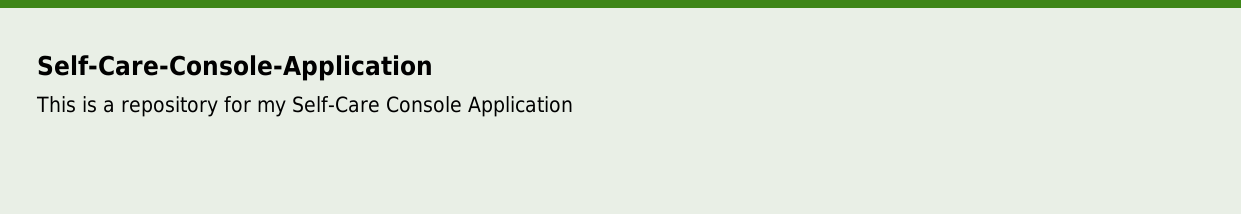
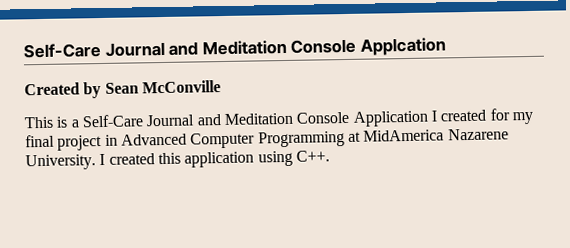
- Self-Care-Console-Application
- This is a repository for my Self-Care Console Application
+ Self-Care Journal and Meditation Console Applcation
+ Created by Sean McConville
+ This is a Self-Care Journal and Meditation Console Application I created for my final project in Advanced Computer Programming at MidAmerica Nazarene University. I created this application using C++.

